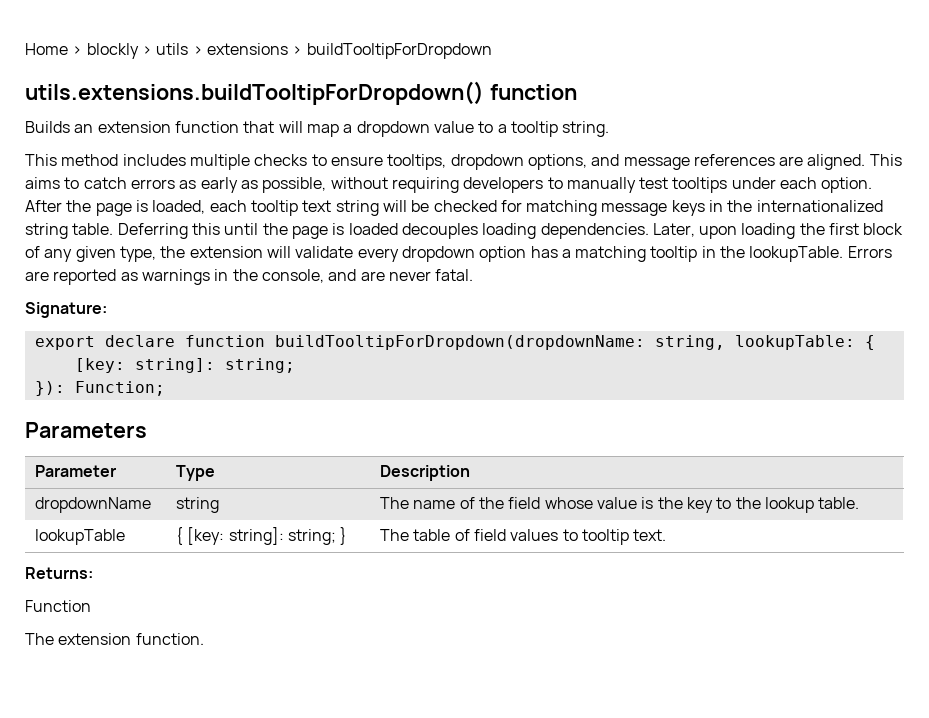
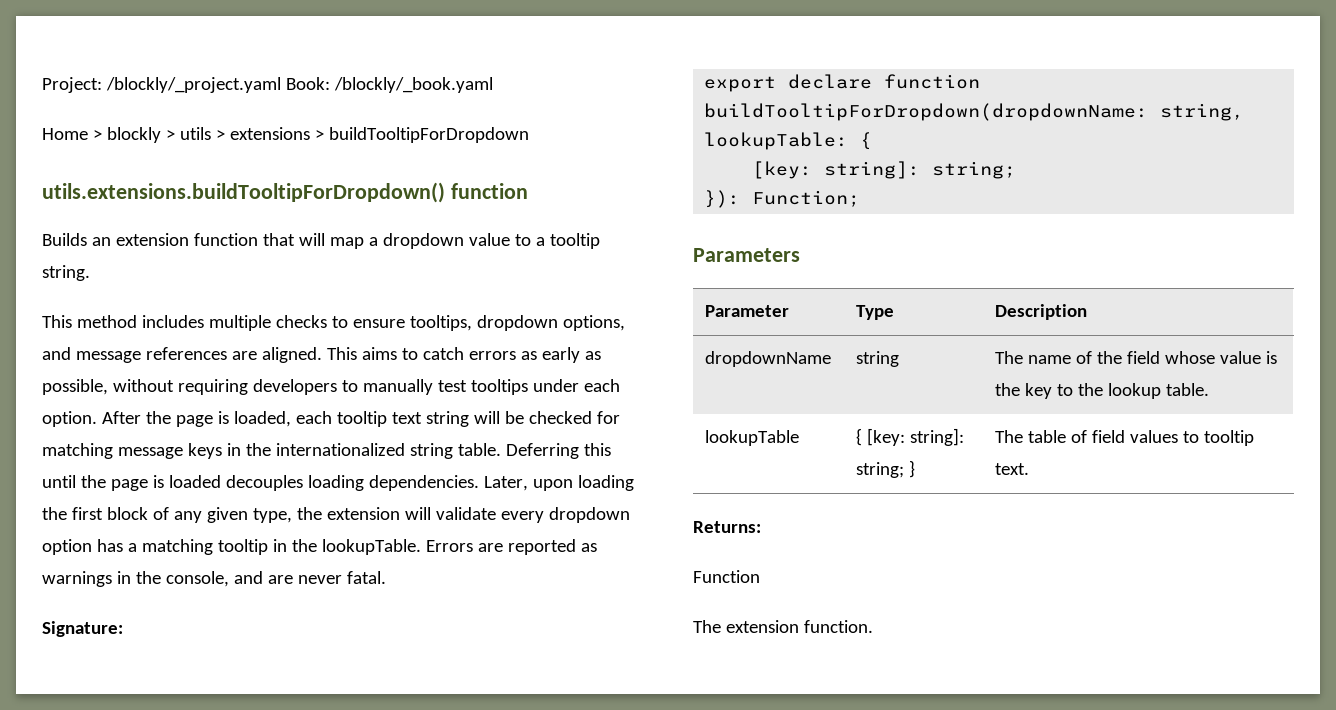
+ Project: /blockly/_project.yaml Book: /blockly/_book.yaml

